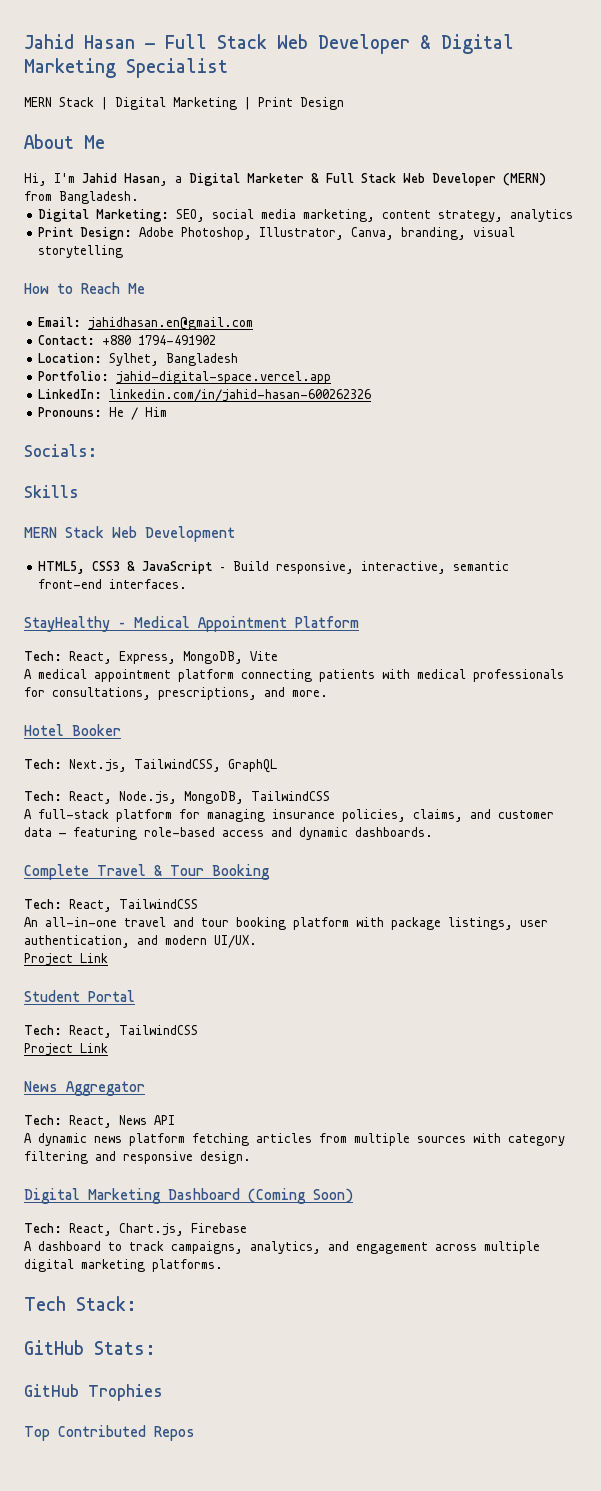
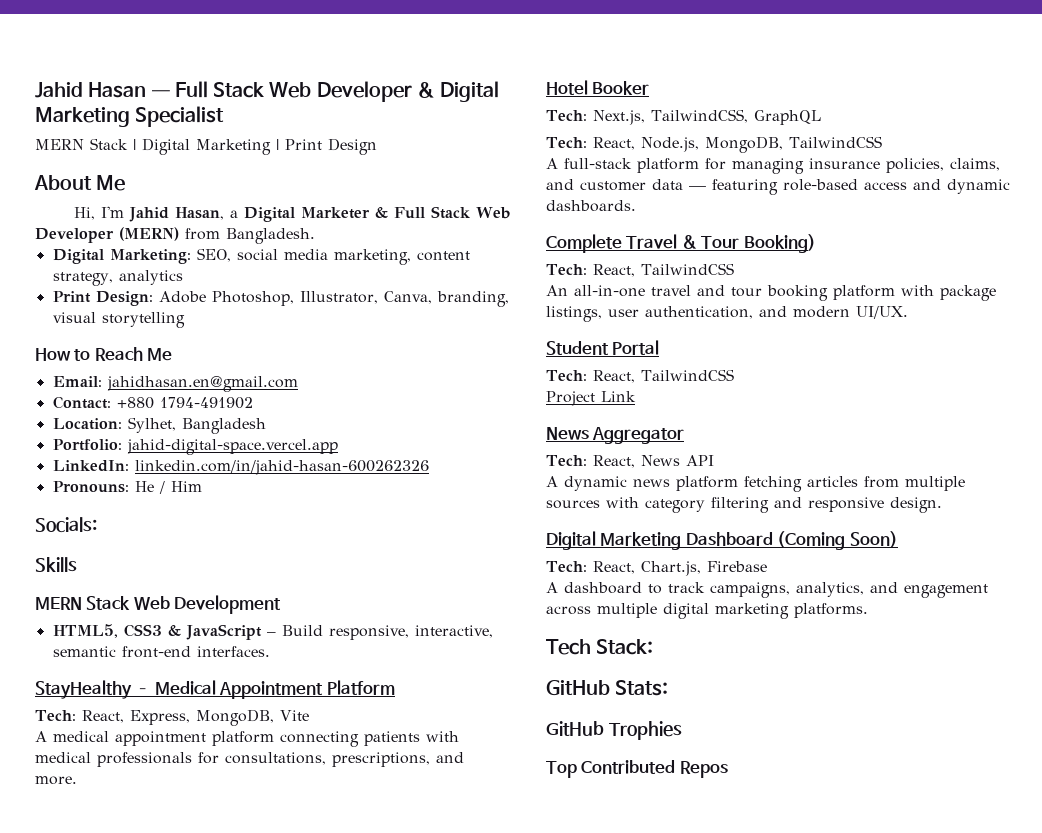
- Complete Travel & Tour Booking
+ Complete Travel & Tour Booking)
  An all-in-one travel and tour booking platform with package listings, user authentication, and modern UI/UX.
- Project Link

